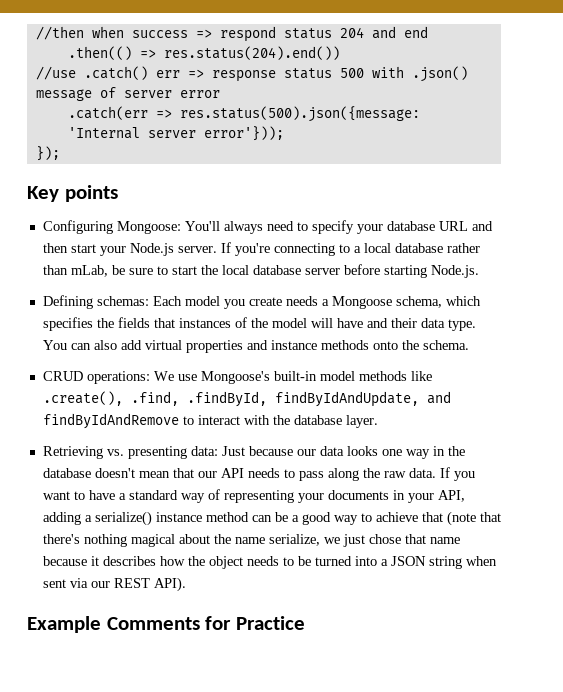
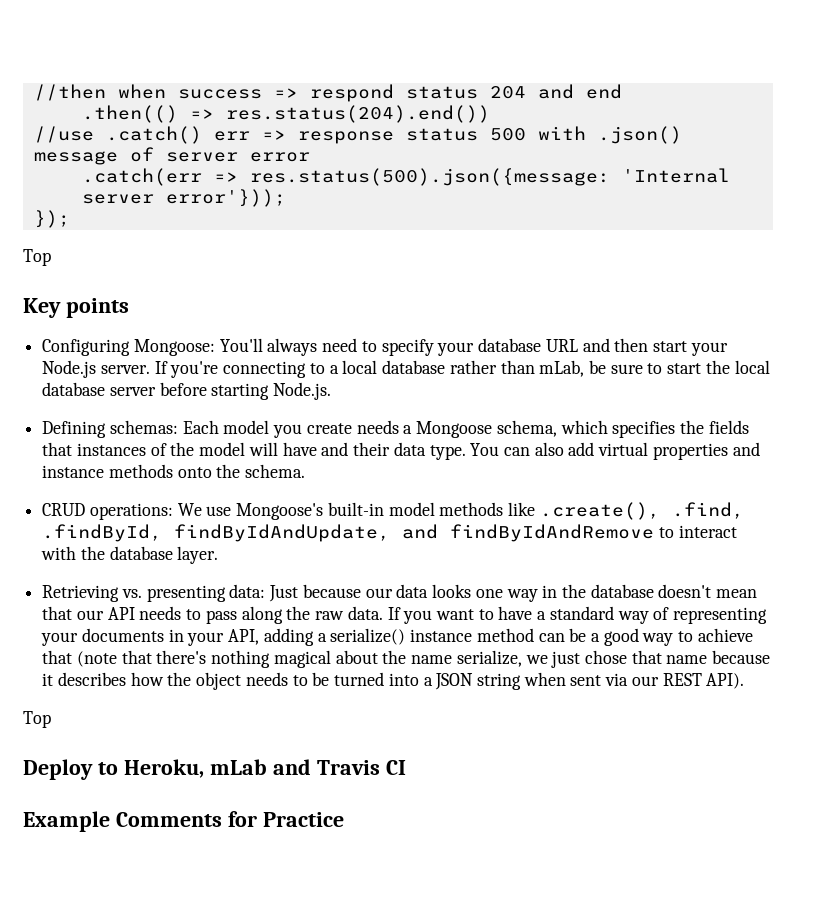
  });
+ Top
  If you want to have a standard way of representing your documents in your API, adding a serialize() instance method can be a good way to achieve that (note that there's nothing magical about the name serialize, we just chose that name because it describes how the object needs to be turned into a JSON string when sent via our REST API).
+ Top
+ Deploy to Heroku, mLab and Travis CI

